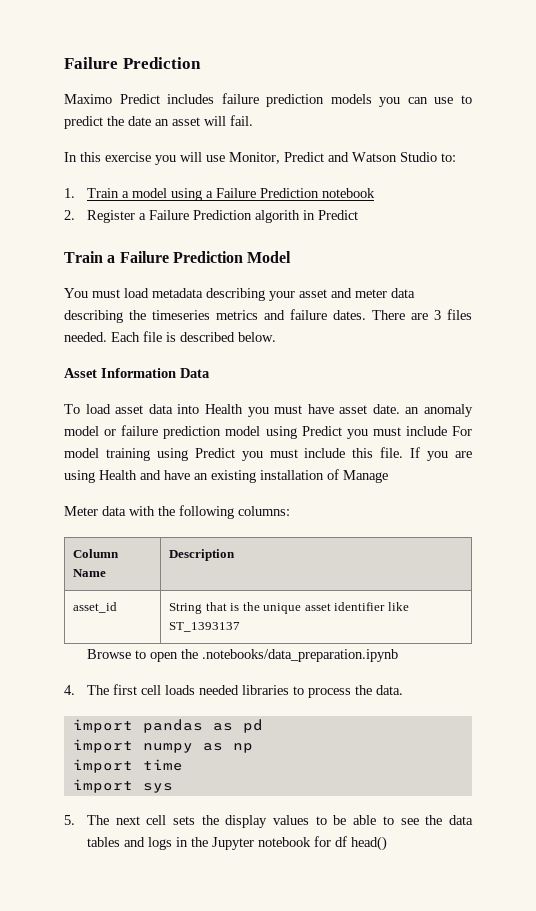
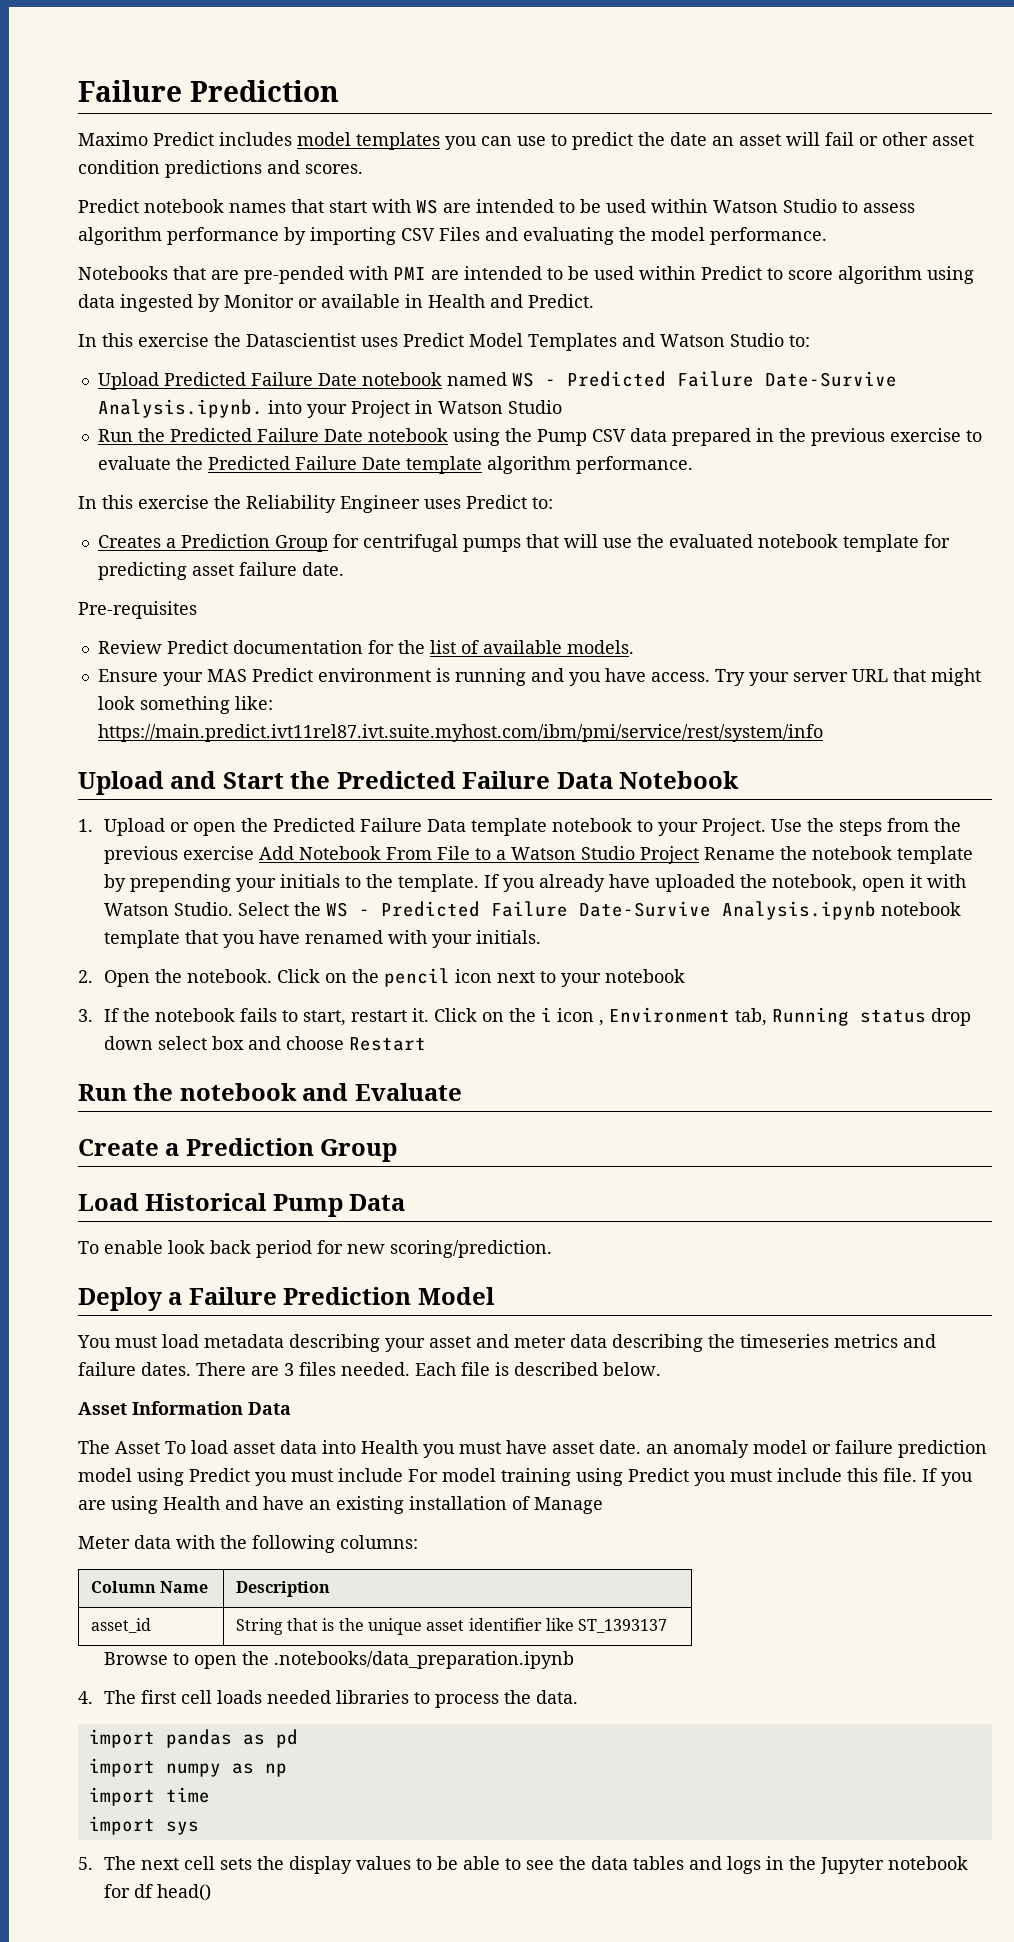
- Maximo Predict includes failure prediction models you can use to predict the date an asset will fail.
- In this exercise you will use Monitor, Predict and Watson Studio to:
- 1. Train a model using a Failure Prediction notebook
- 2. Register a Failure Prediction algorith in Predict
- Train a Failure Prediction Model
+ Maximo Predict includes model templates you can use to predict the date an asset will fail or other asset condition predictions and scores.
+ Predict notebook names that start with WS are intended to be used within Watson Studio to assess algorithm performance by importing CSV Files and evaluating the model performance.
+ Notebooks that are pre-pended with PMI are intended to be used within Predict to score algorithm using data ingested by Monitor or available in Health and Predict.
+ In this exercise the Datascientist uses Predict Model Templates and Watson Studio to:
+ Upload Predicted Failure Date notebook named WS - Predicted Failure Date-Survive Analysis.ipynb. into your Project in Watson Studio
+ Run the Predicted Failure Date notebook using the Pump CSV data prepared in the previous exercise to evaluate the Predicted Failure Date template algorithm performance.
+ In this exercise the Reliability Engineer uses Predict to:
+ Creates a Prediction Group for centrifugal pumps that will use the evaluated notebook template for predicting asset failure date.
+ Pre-requisites
+ Review Predict documentation for the list of available models.
+ Ensure your MAS Predict environment is running and you have access. Try your server URL that might look something like: https://main.predict.ivt11rel87.ivt.suite.myhost.com/ibm/pmi/service/rest/system/info
+ Upload and Start the Predicted Failure Data Notebook
+ 1. Upload or open the Predicted Failure Data template notebook to your Project. Use the steps from the previous exercise Add Notebook From File to a Watson Studio Project Rename the notebook template by prepending your initials to the template. If you already have uploaded the notebook, open it with Watson Studio. Select the WS - Predicted Failure Date-Survive Analysis.ipynb notebook template that you have renamed with your initials.
+ 2. Open the notebook. Click on the pencil icon next to your notebook
+ 3. If the notebook fails to start, restart it. Click on the i icon , Environment tab, Running status drop down select box and choose Restart
+ Run the notebook and Evaluate
+ Create a Prediction Group
+ Load Historical Pump Data
+ To enable look back period for new scoring/prediction.
+ Deploy a Failure Prediction Model
- To load asset data into Health you must have asset date. an anomaly model or failure prediction model using Predict you must include For model training using Predict you must include this file.
+ The Asset To load asset data into Health you must have asset date. an anomaly model or failure prediction model using Predict you must include For model training using Predict you must include this file.

